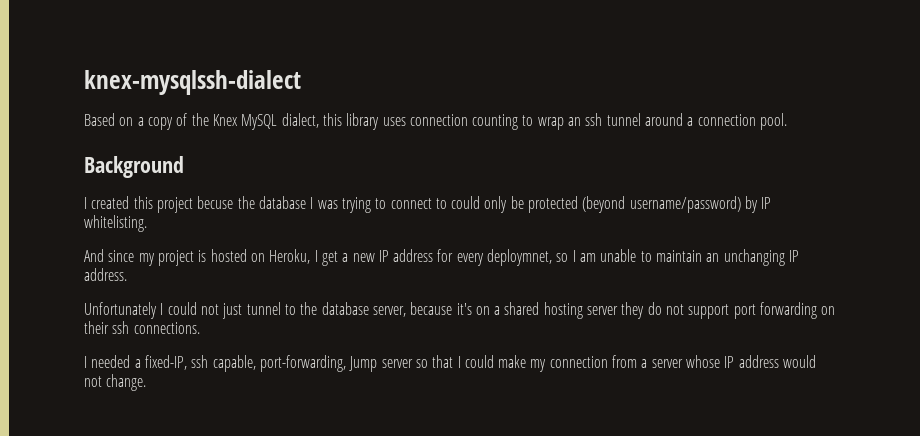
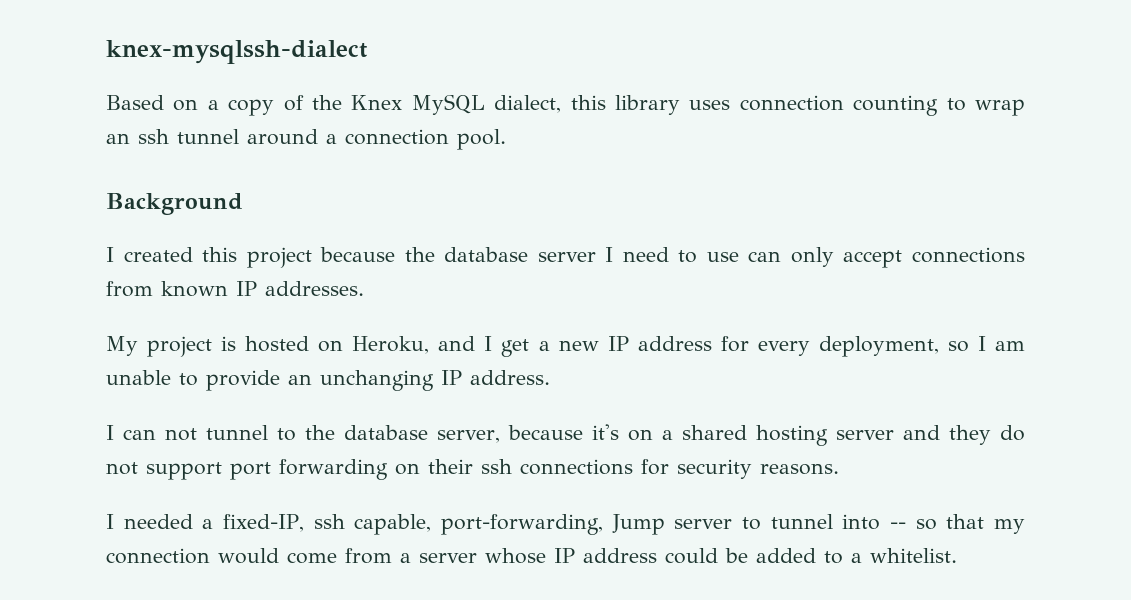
- I created this project becuse the database I was trying to connect to could only be protected (beyond username/password) by IP whitelisting.
- And since my project is hosted on Heroku, I get a new IP address for every deploymnet, so I am unable to maintain an unchanging IP address.
+ I created this project because the database server I need to use can only accept connections from known IP addresses.
+ My project is hosted on Heroku, and I get a new IP address for every deployment, so I am unable to provide an unchanging IP address.
- Unfortunately I could not just tunnel to the database server, because it's on a shared hosting server they do not support port forwarding on their ssh connections.
+ I can not tunnel to the database server, because it's on a shared hosting server and they do not support port forwarding on their ssh connections for security reasons.
- I needed a fixed-IP, ssh capable, port-forwarding, Jump server so that I could make my connection from a server whose IP address would not change.
+ I needed a fixed-IP, ssh capable, port-forwarding, Jump server to tunnel into -- so that my connection would come from a server whose IP address could be added to a whitelist.

